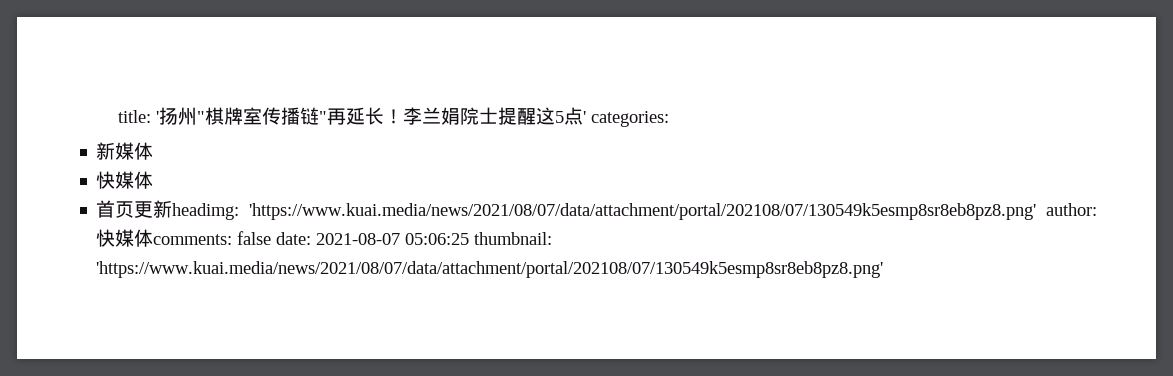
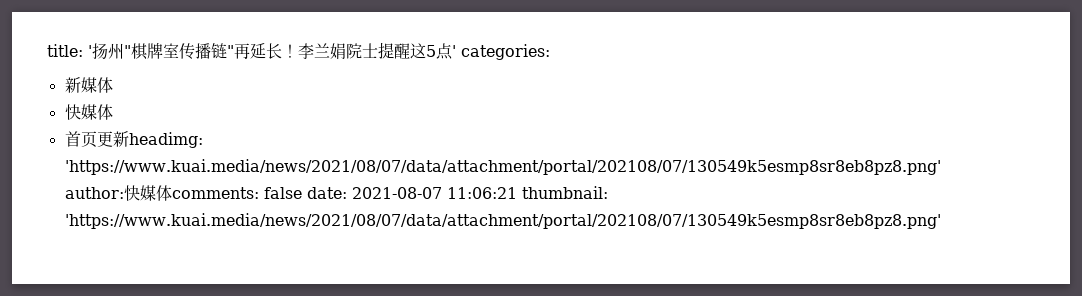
- 首页更新headimg: 'https://www.kuai.media/news/2021/08/07/data/attachment/portal/202108/07/130549k5esmp8sr8eb8pz8.png' author:快媒体comments: false date: 2021-08-07 05:06:25 thumbnail: 'https://www.kuai.media/news/2021/08/07/data/attachment/portal/202108/07/130549k5esmp8sr8eb8pz8.png'
+ 首页更新headimg: 'https://www.kuai.media/news/2021/08/07/data/attachment/portal/202108/07/130549k5esmp8sr8eb8pz8.png' author:快媒体comments: false date: 2021-08-07 11:06:21 thumbnail: 'https://www.kuai.media/news/2021/08/07/data/attachment/portal/202108/07/130549k5esmp8sr8eb8pz8.png'

